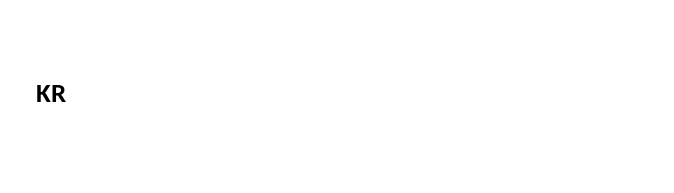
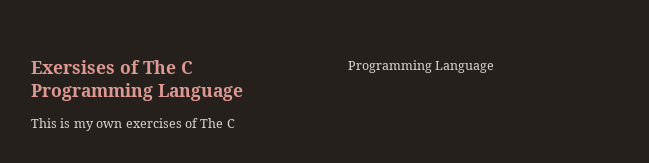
- KR
+ Exersises of The C Programming Language
+ This is my own exercises of The C Programming Language

